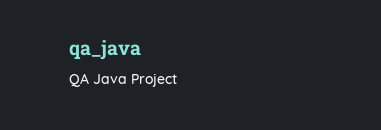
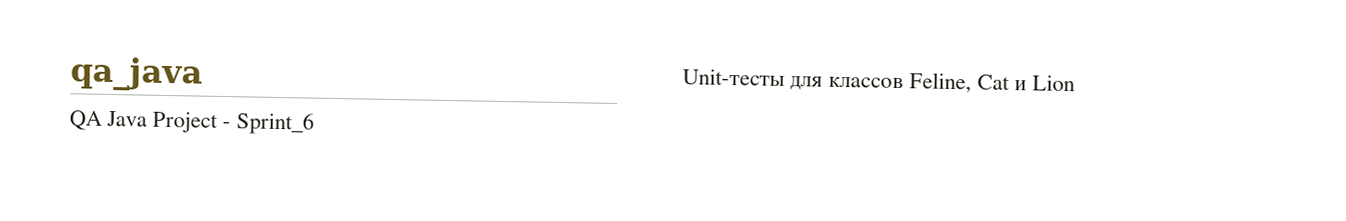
- QA Java Project
+ QA Java Project - Sprint_6
+ Unit-тесты для классов Feline, Cat и Lion

